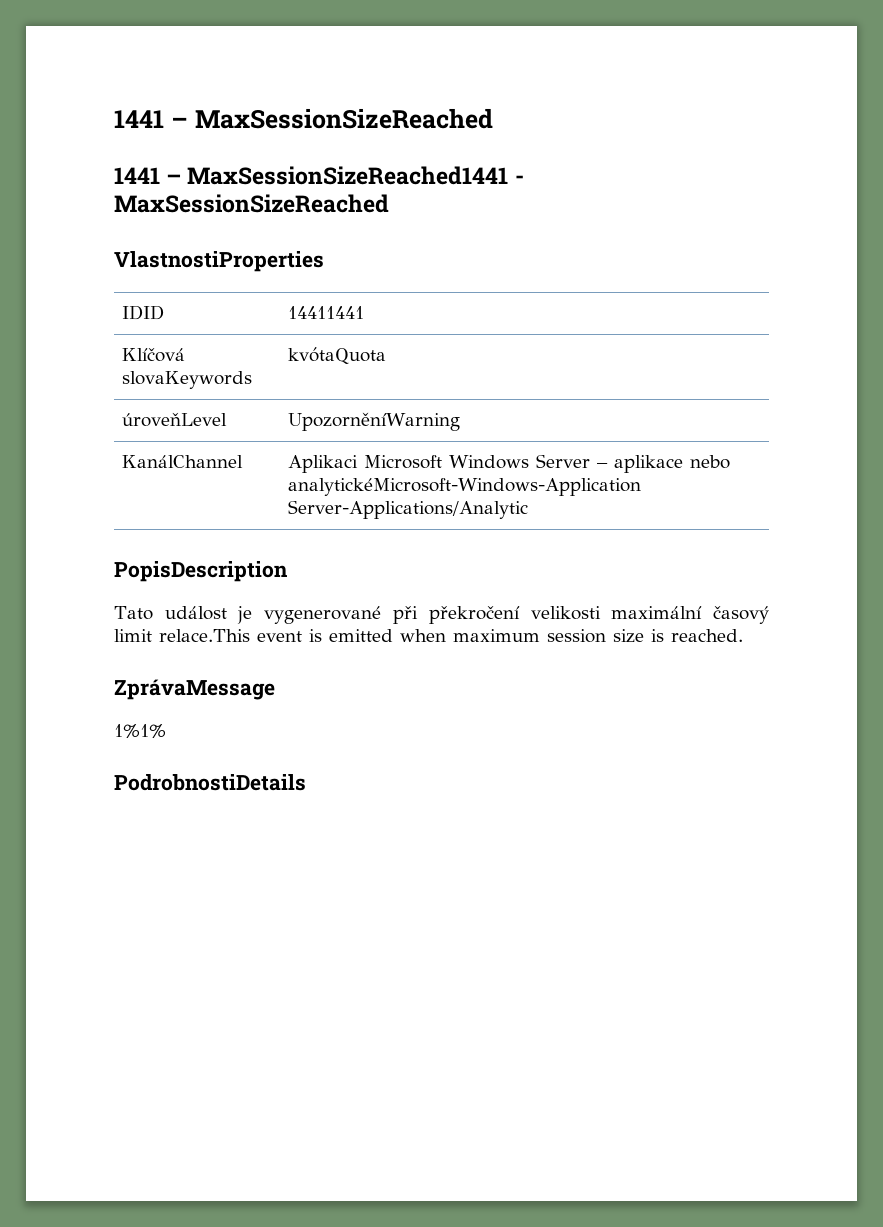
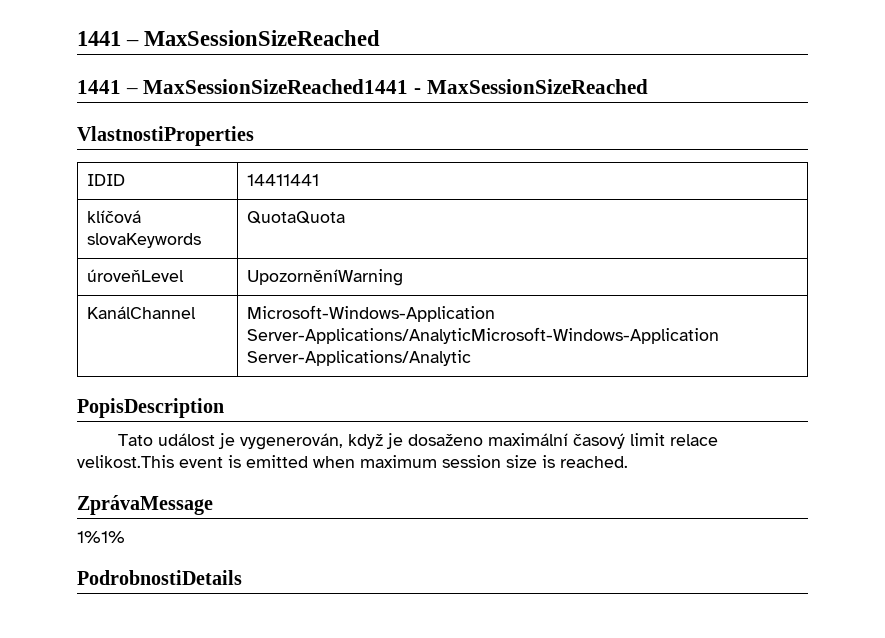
- Klíčová slovaKeywords | kvótaQuota
+ klíčová slovaKeywords | QuotaQuota
- KanálChannel | Aplikaci Microsoft Windows Server – aplikace nebo analytickéMicrosoft-Windows-Application Server-Applications/Analytic
+ KanálChannel | Microsoft-Windows-Application Server-Applications/AnalyticMicrosoft-Windows-Application Server-Applications/Analytic
- Tato událost je vygenerované při překročení velikosti maximální časový limit relace.This event is emitted when maximum session size is reached.
+ Tato událost je vygenerován, když je dosaženo maximální časový limit relace velikost.This event is emitted when maximum session size is reached.

